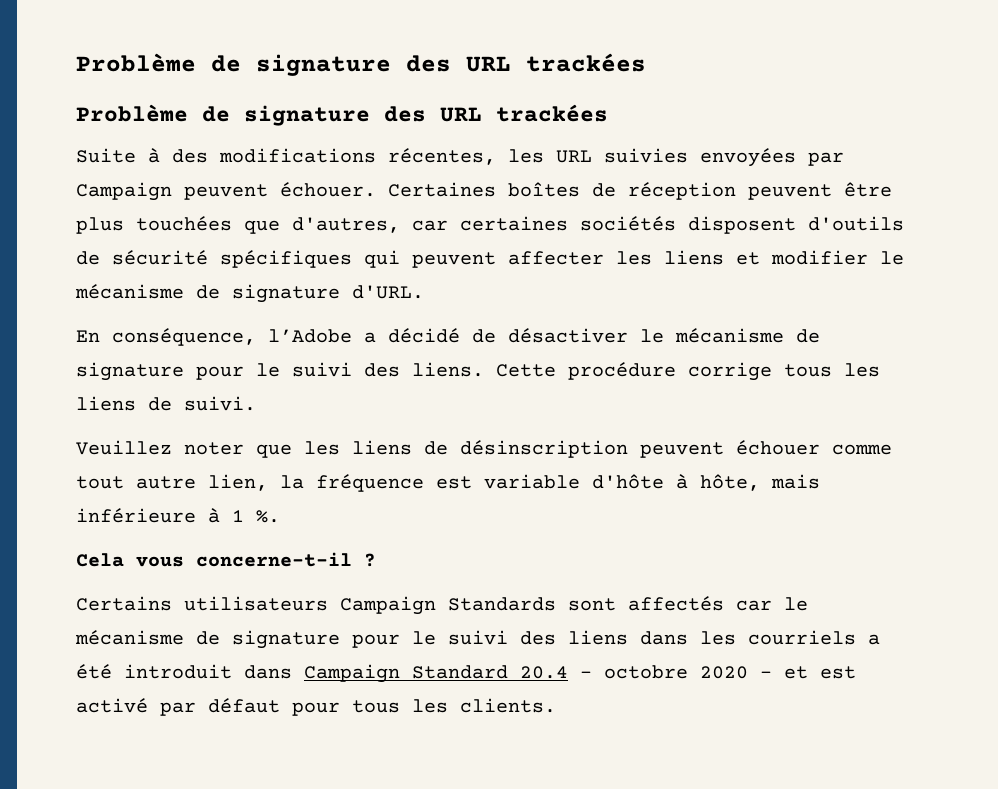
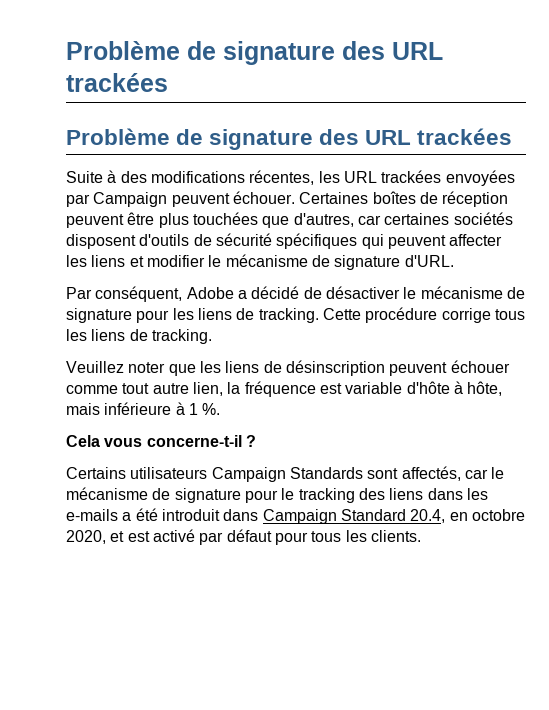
- Suite à des modifications récentes, les URL suivies envoyées par Campaign peuvent échouer.
+ Suite à des modifications récentes, les URL trackées envoyées par Campaign peuvent échouer.
- En conséquence, l’Adobe a décidé de désactiver le mécanisme de signature pour le suivi des liens.
+ Par conséquent, Adobe a décidé de désactiver le mécanisme de signature pour les liens de tracking.
- Cette procédure corrige tous les liens de suivi.
+ Cette procédure corrige tous les liens de tracking.
- Certains utilisateurs Campaign Standards sont affectés car le mécanisme de signature pour le suivi des liens dans les courriels a été introduit dans Campaign Standard 20.4 - octobre 2020 - et est activé par défaut pour tous les clients.
+ Certains utilisateurs Campaign Standards sont affectés, car le mécanisme de signature pour le tracking des liens dans les e-mails a été introduit dans Campaign Standard 20.4, en octobre 2020, et est activé par défaut pour tous les clients.

